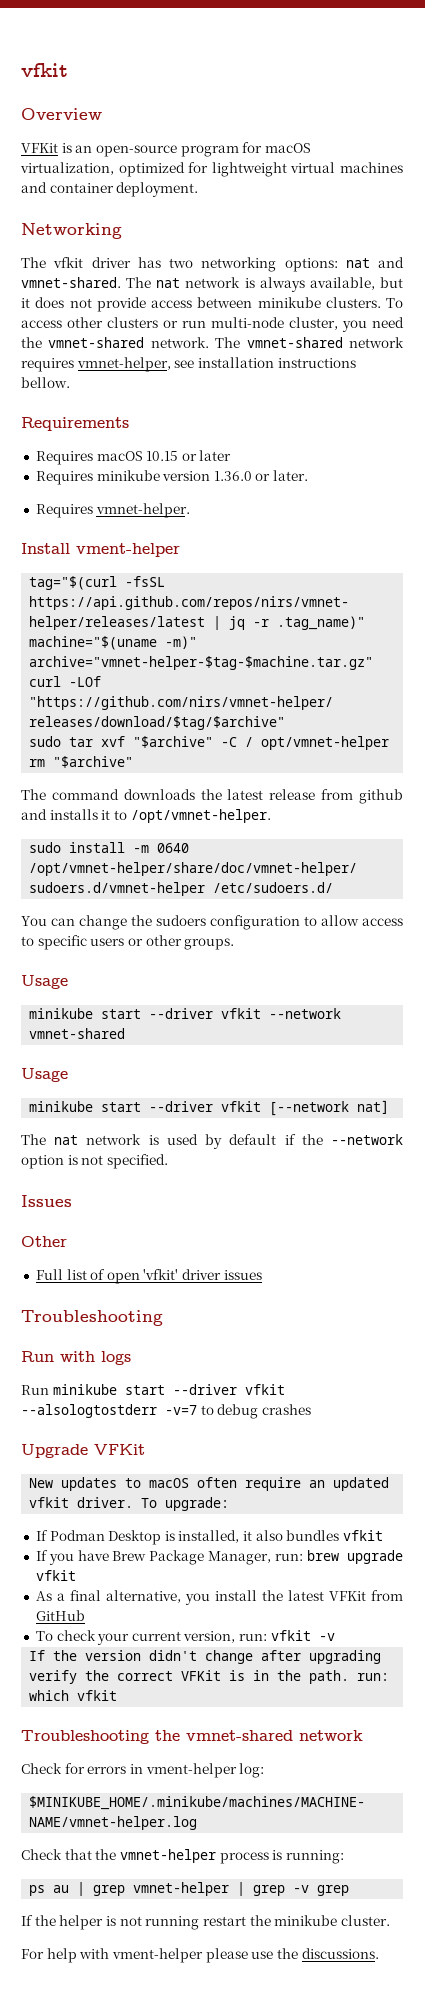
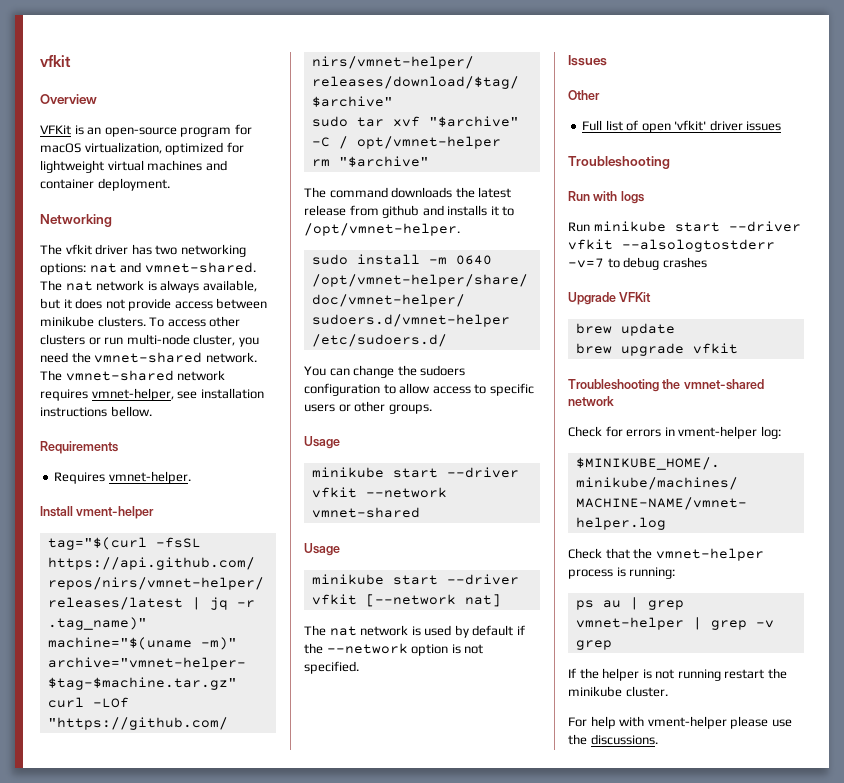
- Requires macOS 10.15 or later
- Requires minikube version 1.36.0 or later.
- New updates to macOS often require an updated vfkit driver. To upgrade:
- If Podman Desktop is installed, it also bundles vfkit
- If you have Brew Package Manager, run: brew upgrade vfkit
- As a final alternative, you install the latest VFKit from GitHub
- To check your current version, run: vfkit -v
- If the version didn't change after upgrading verify the correct VFKit is in the path. run: which vfkit
+ brew update
+ brew upgrade vfkit

